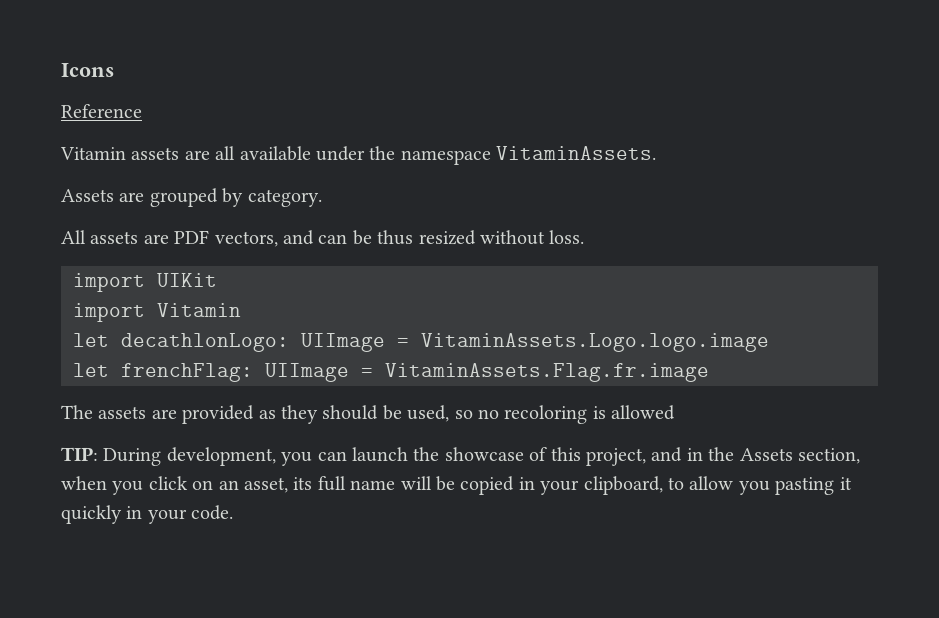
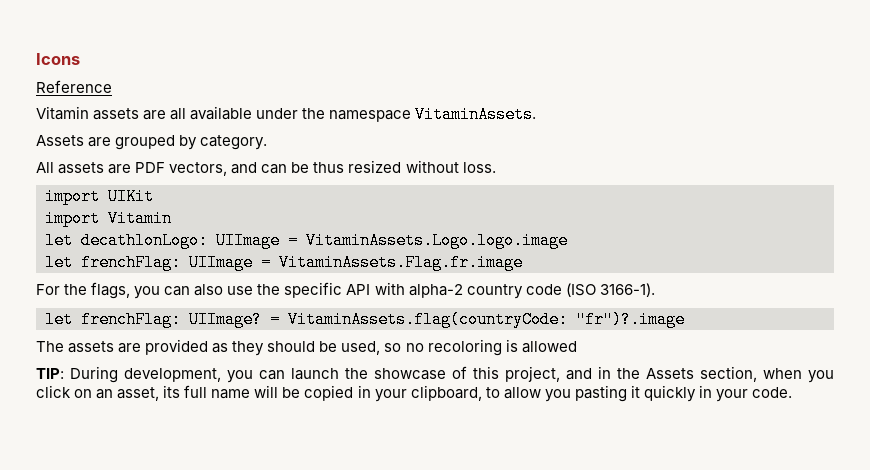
+ For the flags, you can also use the specific API with alpha-2 country code (ISO 3166-1).
+ let frenchFlag: UIImage? = VitaminAssets.flag(countryCode: "fr")?.image

